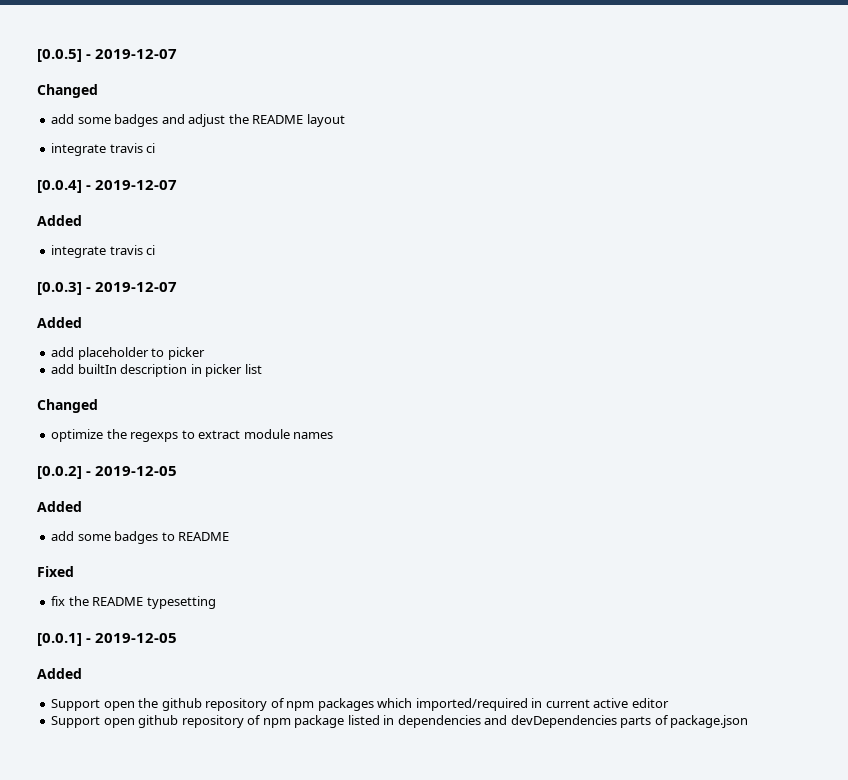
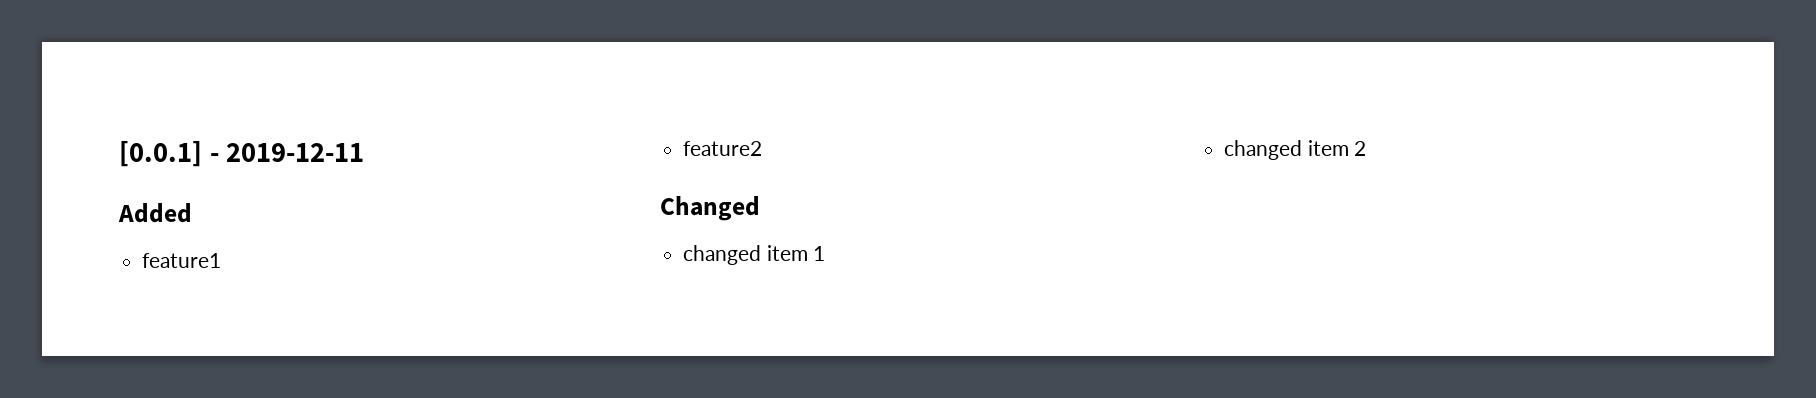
- [0.0.5] - 2019-12-07
+ [0.0.1] - 2019-12-11
+ Added
+ feature1
+ feature2
  Changed
- add some badges and adjust the README layout
- integrate travis ci
- [0.0.4] - 2019-12-07
- Added
- integrate travis ci
- [0.0.3] - 2019-12-07
- Added
- add placeholder to picker
- add builtIn description in picker list
- Changed
- optimize the regexps to extract module names
- [0.0.2] - 2019-12-05
- Added
- add some badges to README
- Fixed
- fix the README typesetting
- [0.0.1] - 2019-12-05
- Added
- Support open the github repository of npm packages which imported/required in current active editor
- Support open github repository of npm package listed in dependencies and devDependencies parts of package.json
+ changed item 1
+ changed item 2

